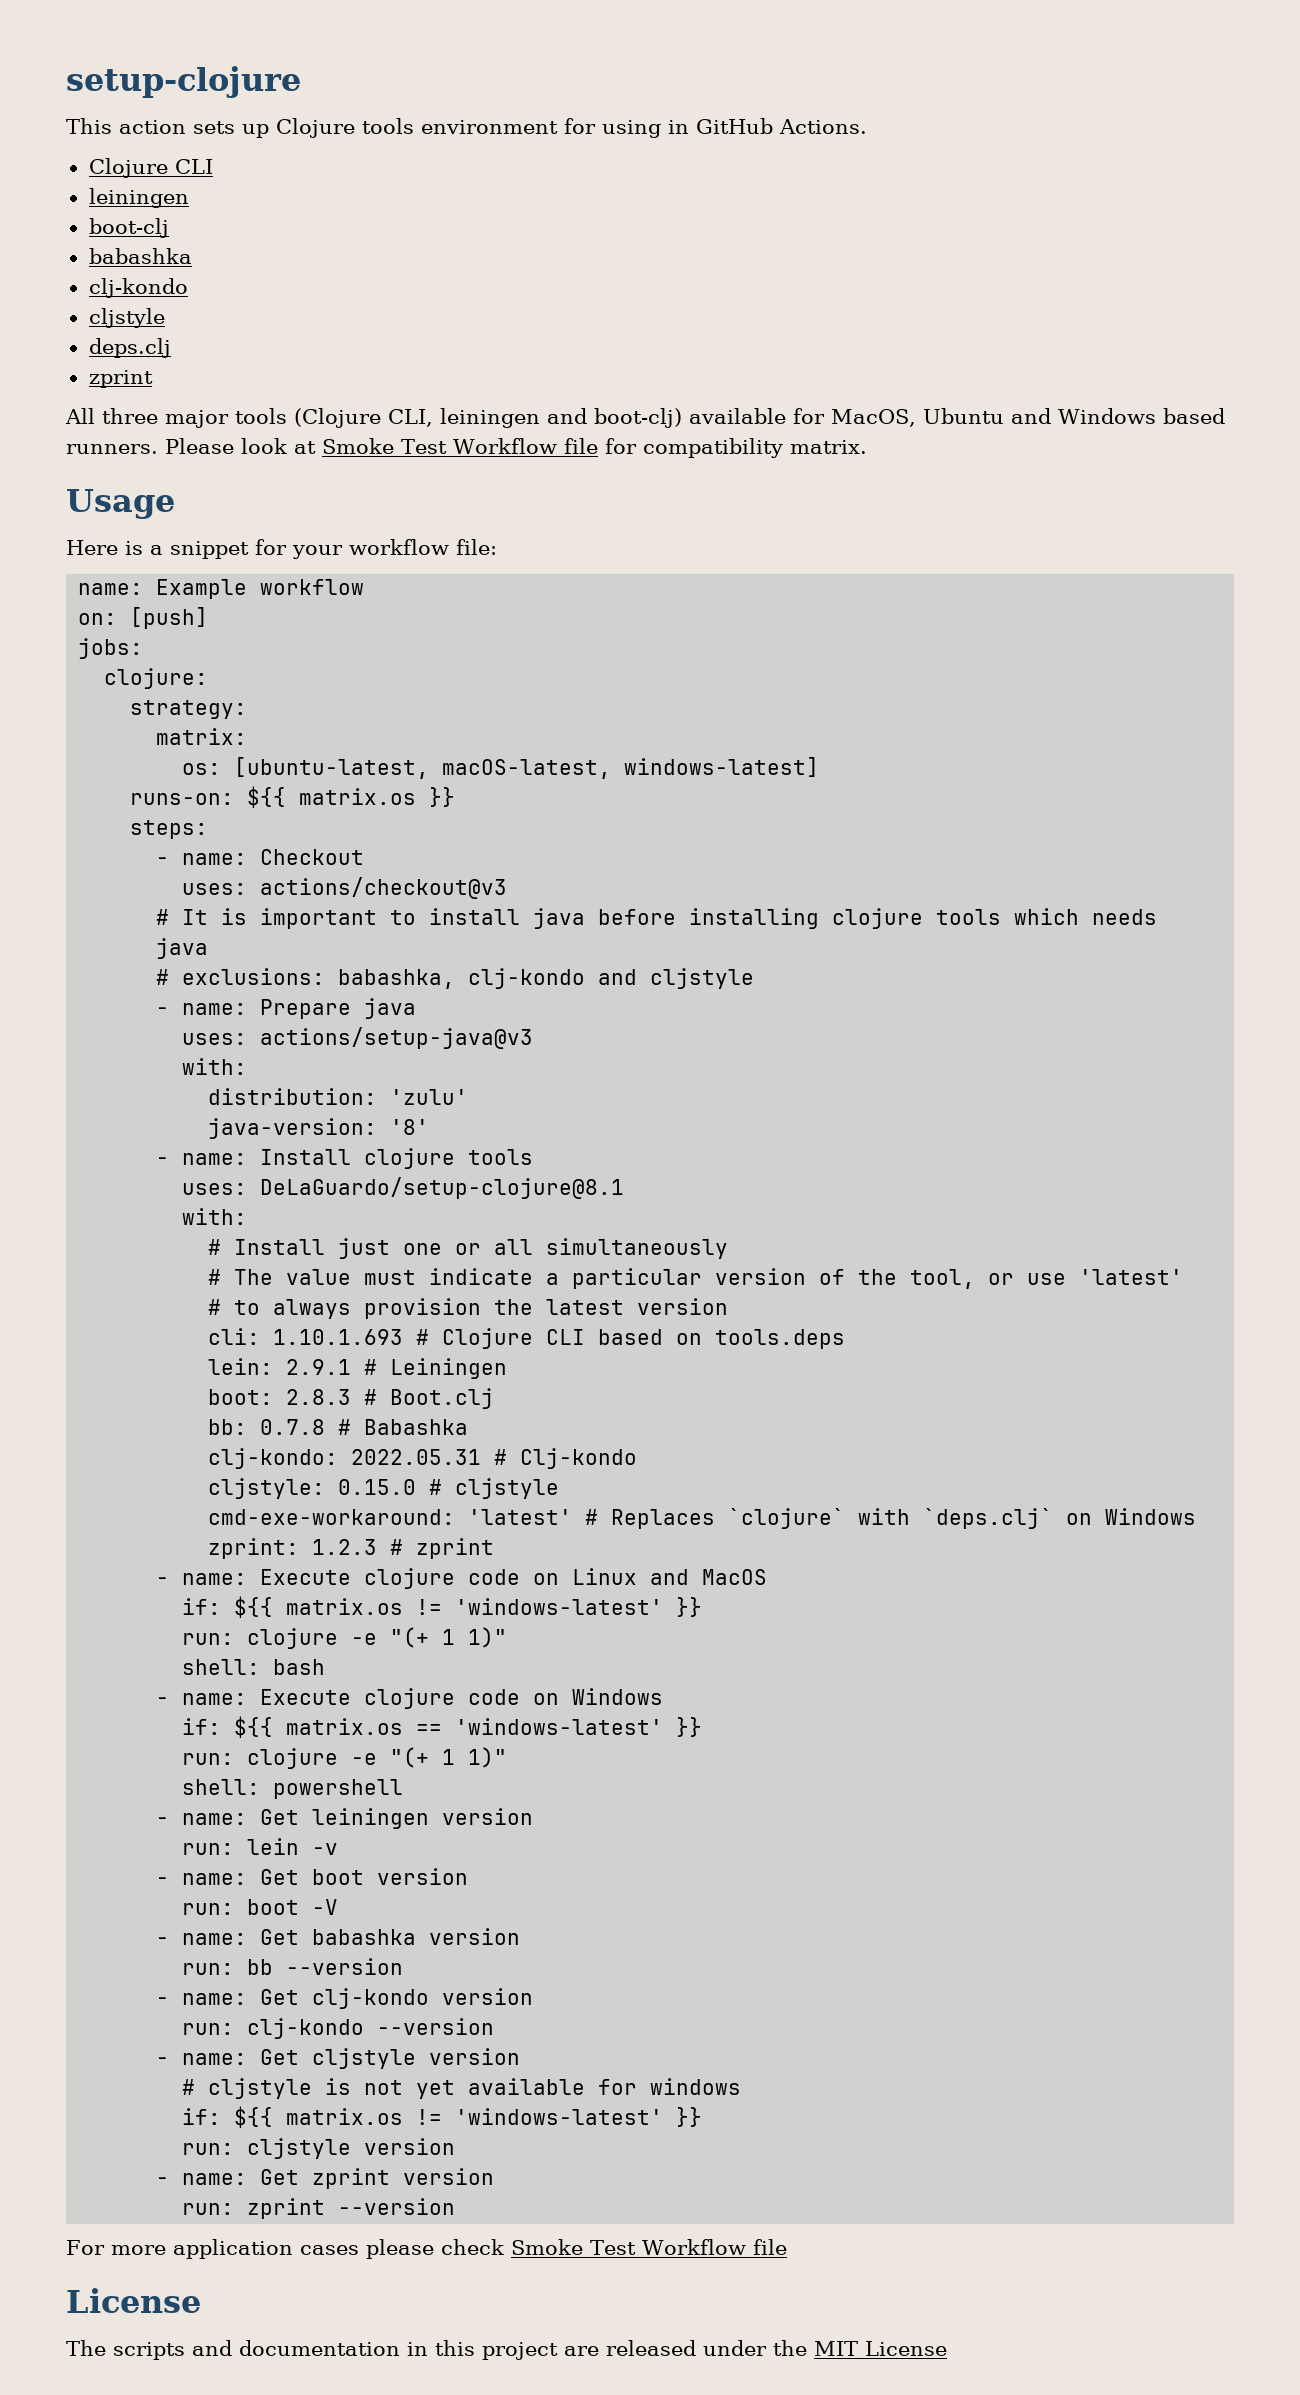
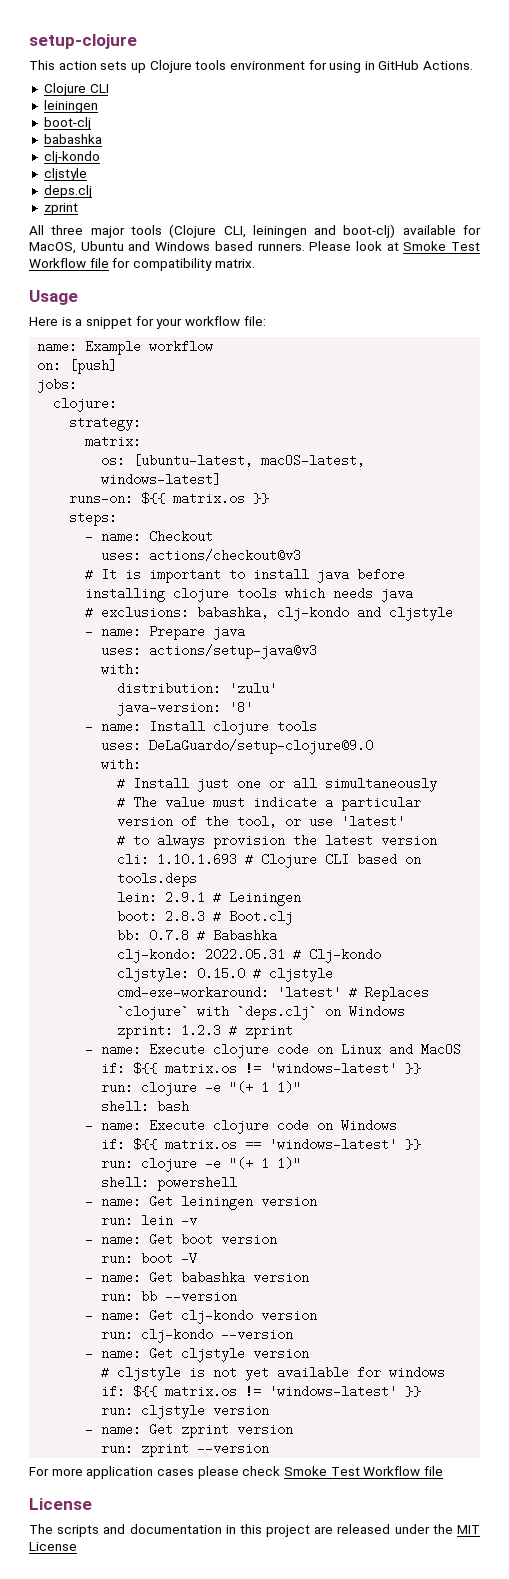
- uses: DeLaGuardo/setup-clojure@8.1
+ uses: DeLaGuardo/setup-clojure@9.0

